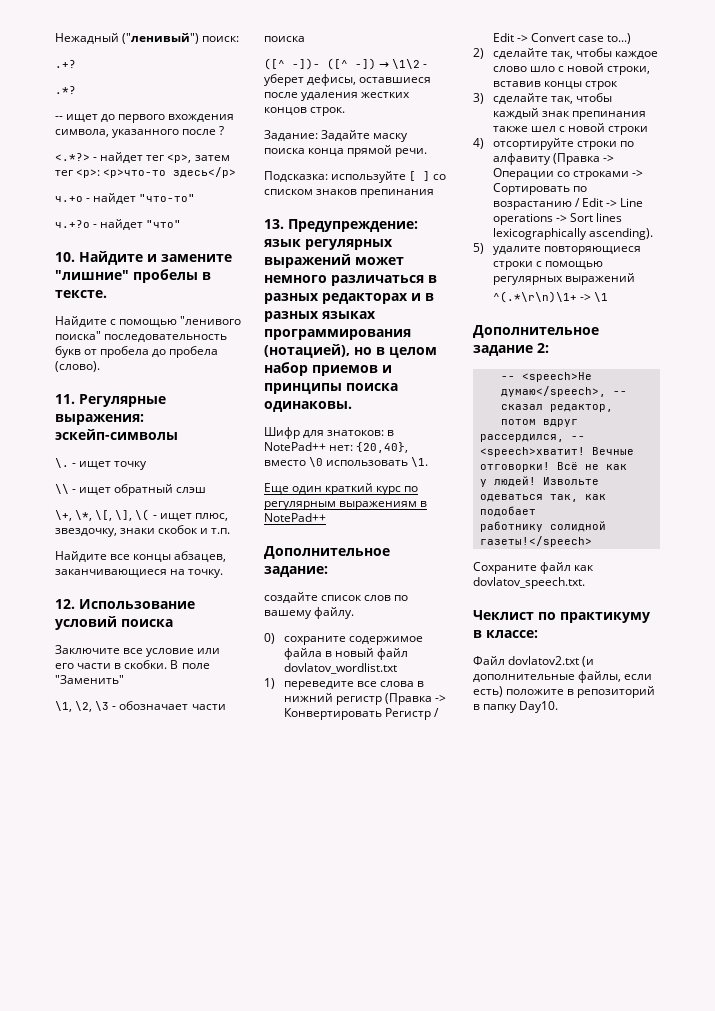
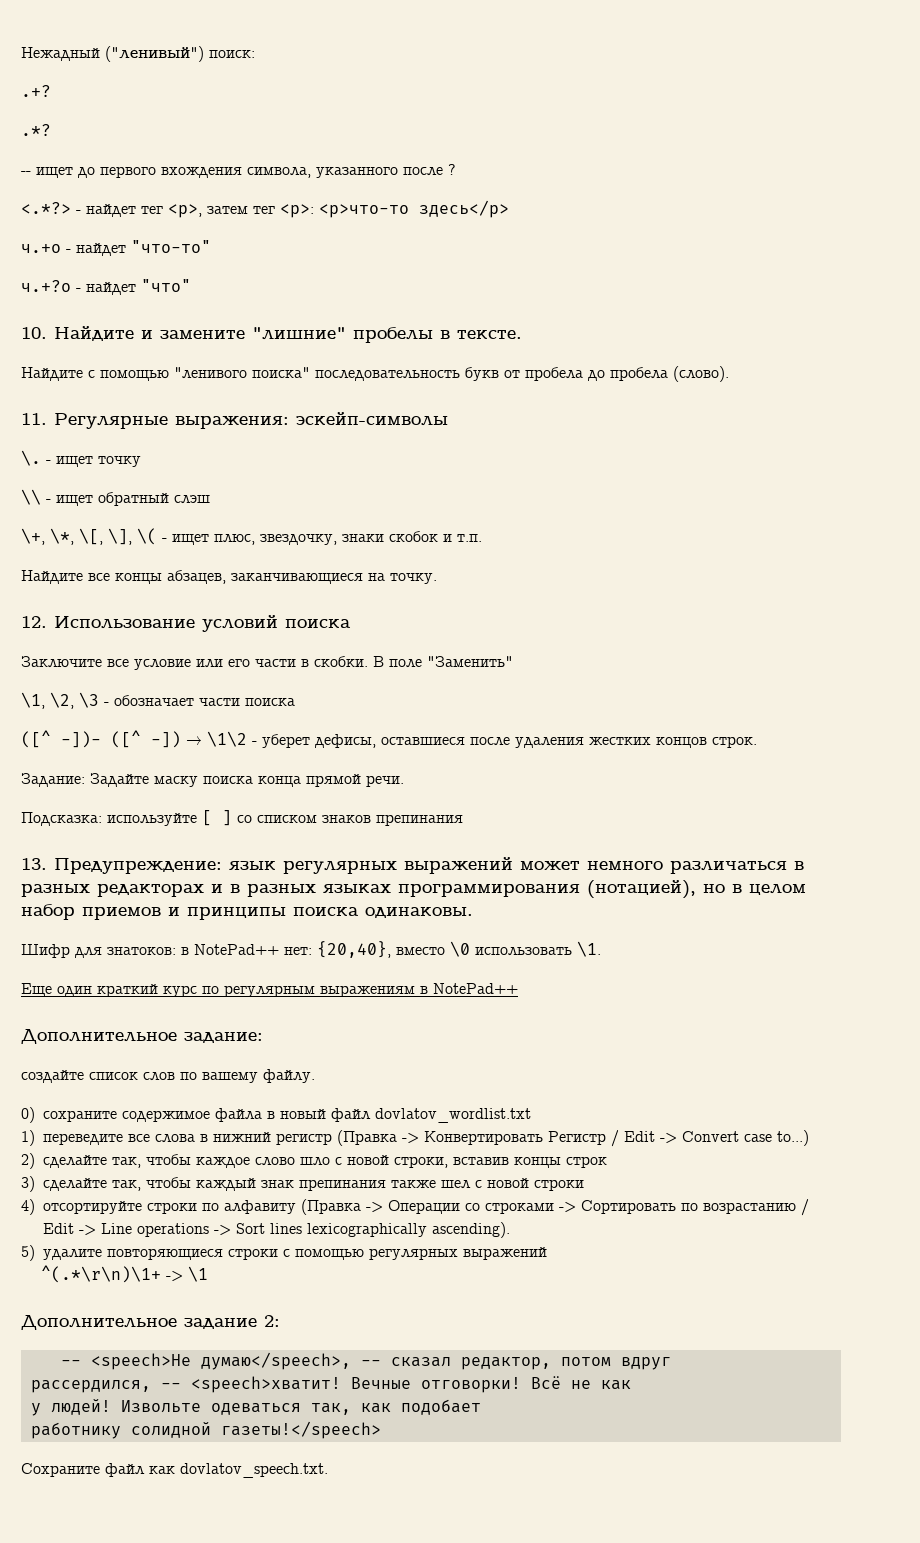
- Чеклист по практикуму в классе:
- Файл dovlatov2.txt (и дополнительные файлы, если есть) положите в репозиторий в папку Day10.

